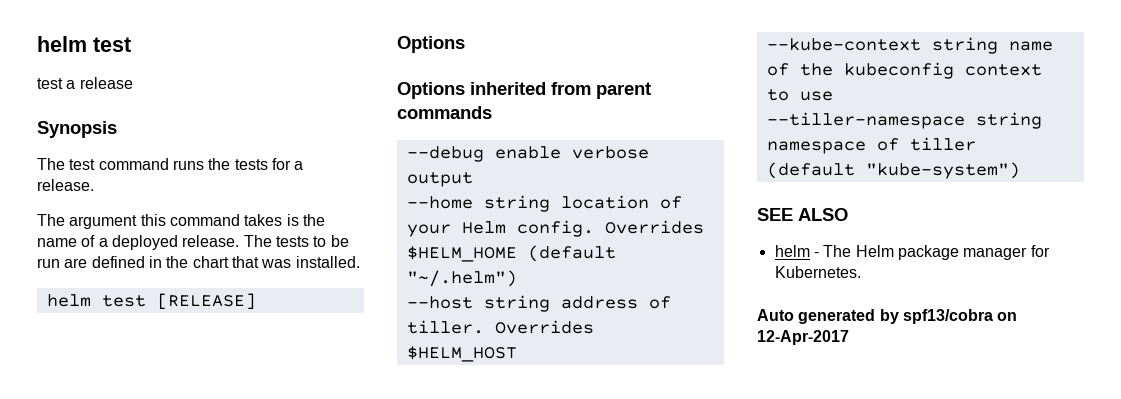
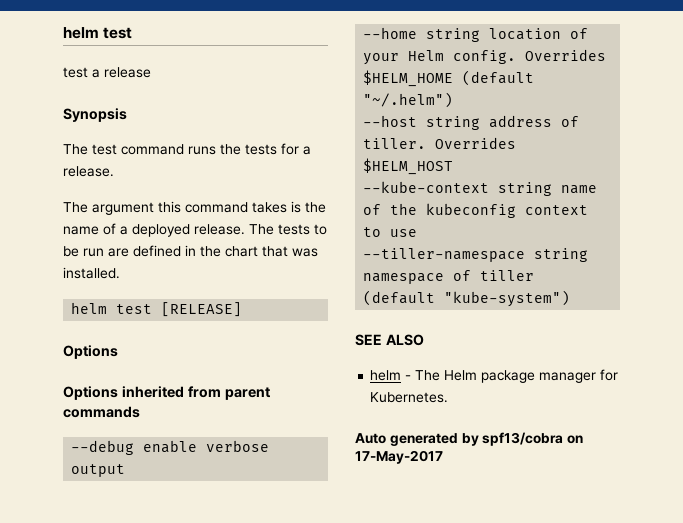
- Auto generated by spf13/cobra on 12-Apr-2017
+ Auto generated by spf13/cobra on 17-May-2017

